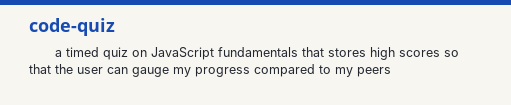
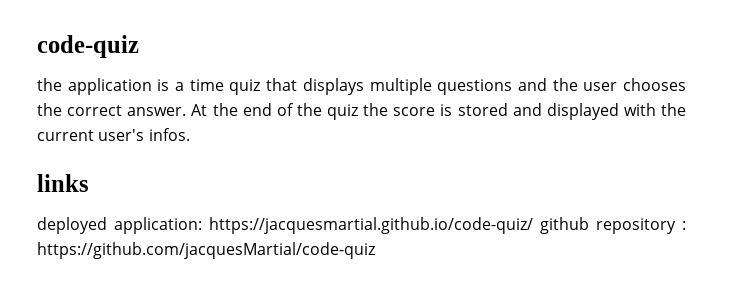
- a timed quiz on JavaScript fundamentals that stores high scores so that the user can gauge my progress compared to my peers
+ the application is a time quiz that displays multiple questions and the user chooses the correct answer. At the end of the quiz the score is stored and displayed with the current user's infos.
+ links
+ deployed application: https://jacquesmartial.github.io/code-quiz/ github repository : https://github.com/jacquesMartial/code-quiz

